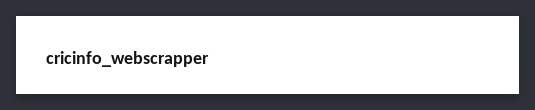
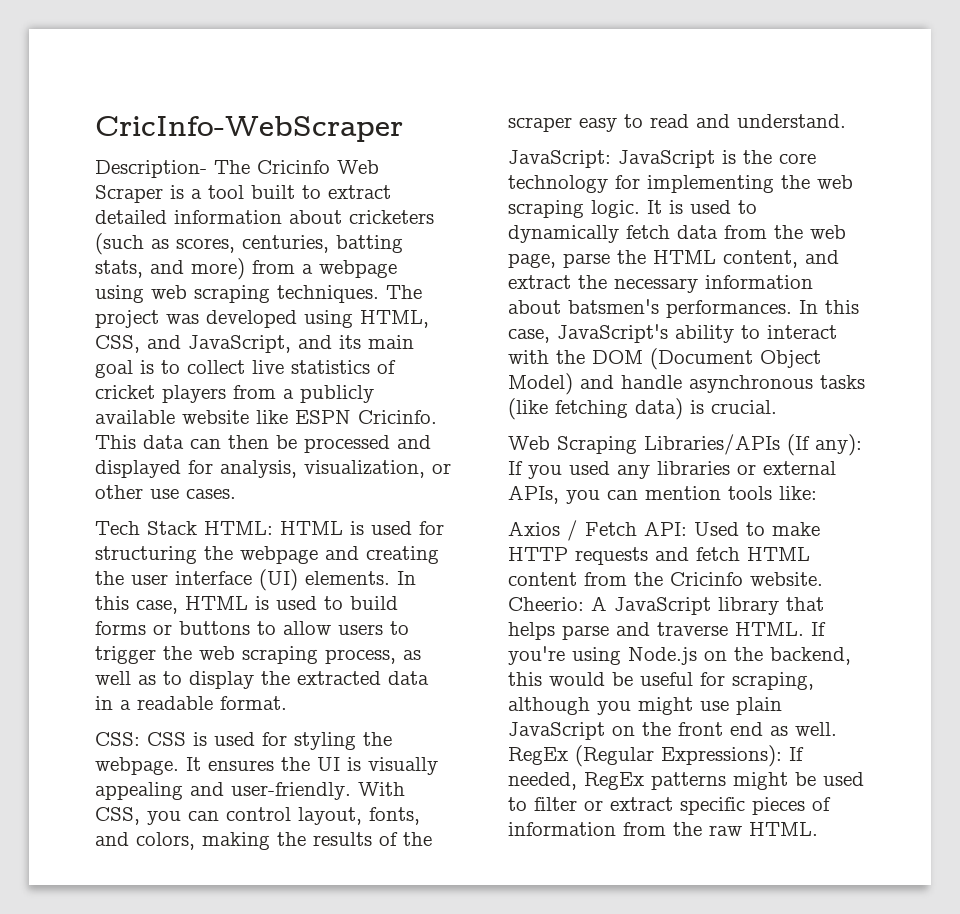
- cricinfo_webscrapper
+ CricInfo-WebScraper
+ Description- The Cricinfo Web Scraper is a tool built to extract detailed information about cricketers (such as scores, centuries, batting stats, and more) from a webpage using web scraping techniques. The project was developed using HTML, CSS, and JavaScript, and its main goal is to collect live statistics of cricket players from a publicly available website like ESPN Cricinfo. This data can then be processed and displayed for analysis, visualization, or other use cases.
+ Tech Stack HTML: HTML is used for structuring the webpage and creating the user interface (UI) elements. In this case, HTML is used to build forms or buttons to allow users to trigger the web scraping process, as well as to display the extracted data in a readable format.
+ CSS: CSS is used for styling the webpage. It ensures the UI is visually appealing and user-friendly. With CSS, you can control layout, fonts, and colors, making the results of the scraper easy to read and understand.
+ JavaScript: JavaScript is the core technology for implementing the web scraping logic. It is used to dynamically fetch data from the web page, parse the HTML content, and extract the necessary information about batsmen's performances. In this case, JavaScript's ability to interact with the DOM (Document Object Model) and handle asynchronous tasks (like fetching data) is crucial.
+ Web Scraping Libraries/APIs (If any): If you used any libraries or external APIs, you can mention tools like:
+ Axios / Fetch API: Used to make HTTP requests and fetch HTML content from the Cricinfo website. Cheerio: A JavaScript library that helps parse and traverse HTML. If you're using Node.js on the backend, this would be useful for scraping, although you might use plain JavaScript on the front end as well. RegEx (Regular Expressions): If needed, RegEx patterns might be used to filter or extract specific pieces of information from the raw HTML.

